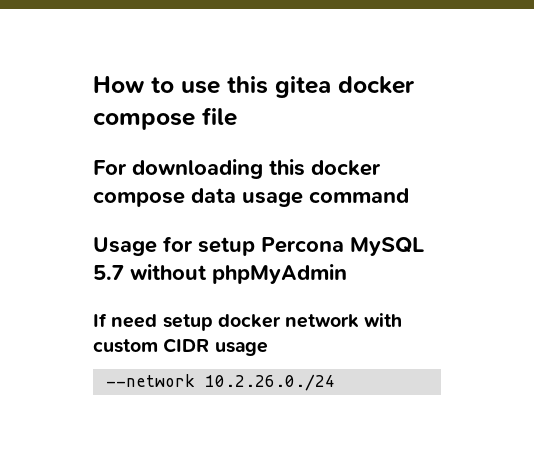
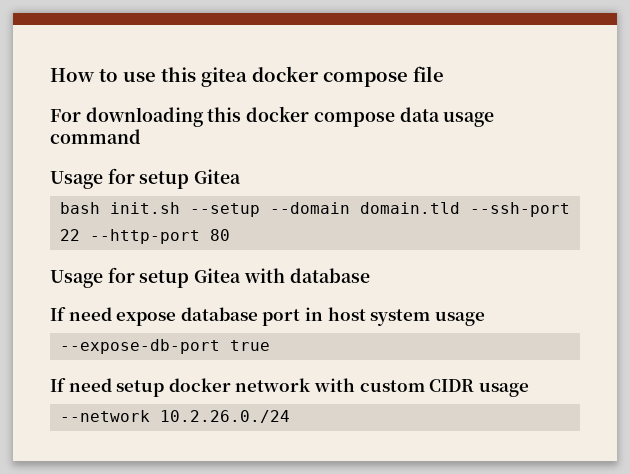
  For downloading this docker compose data usage command
- Usage for setup Percona MySQL 5.7 without phpMyAdmin
+ Usage for setup Gitea
+ bash init.sh --setup --domain domain.tld --ssh-port 22 --http-port 80
+ Usage for setup Gitea with database
+ If need expose database port in host system usage
+ --expose-db-port true

